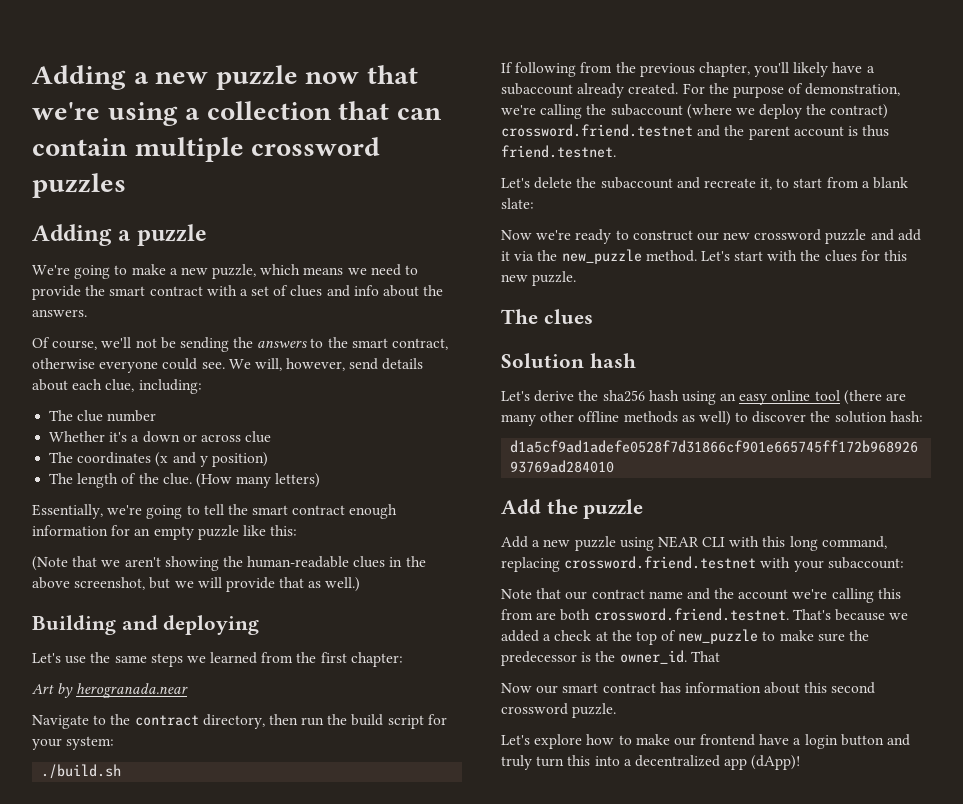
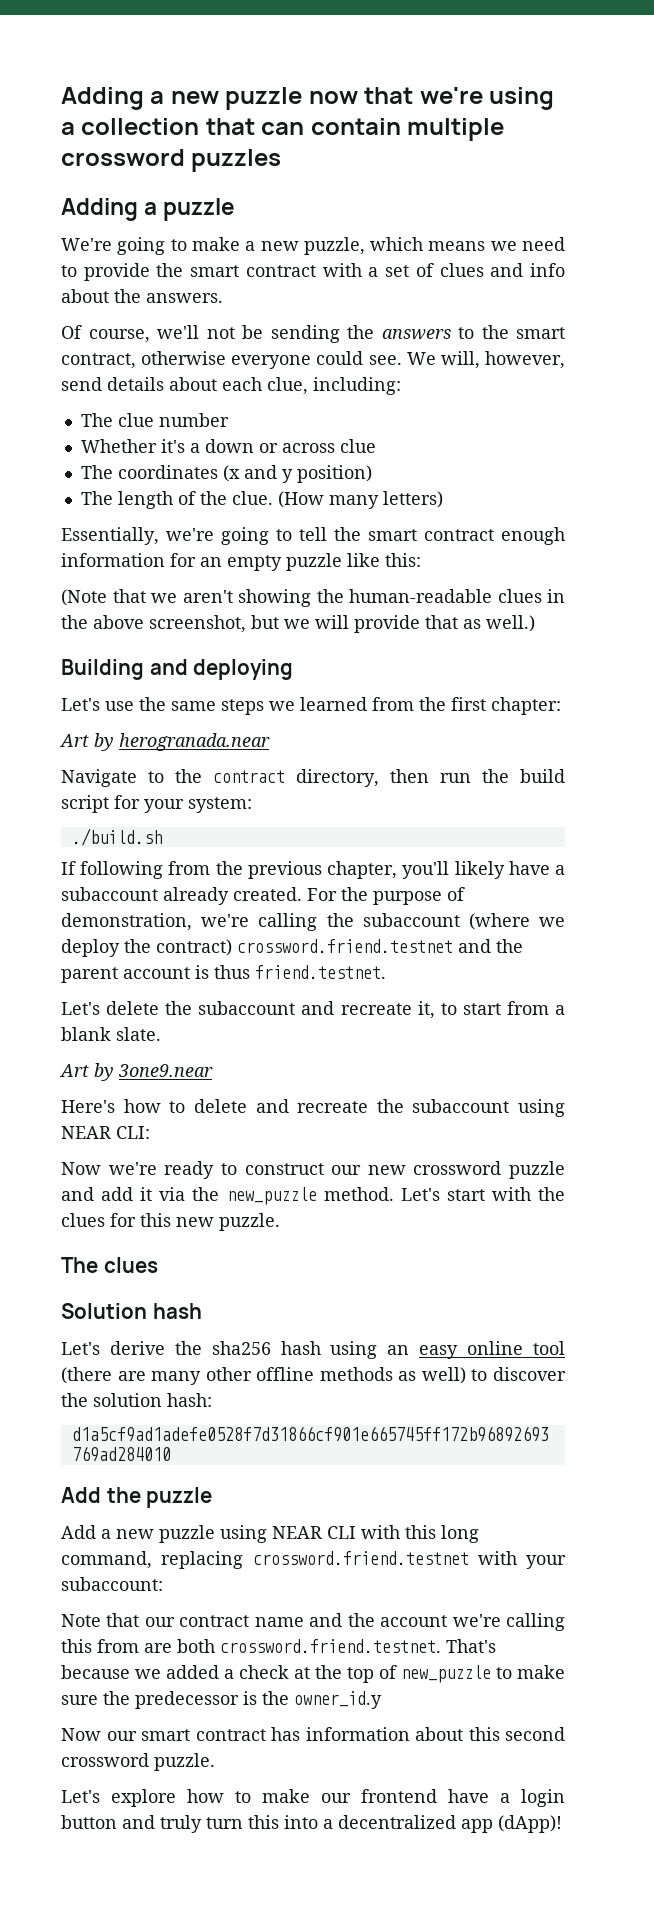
- Let's delete the subaccount and recreate it, to start from a blank slate:
+ Let's delete the subaccount and recreate it, to start from a blank slate.
+ Art by 3one9.near
+ Here's how to delete and recreate the subaccount using NEAR CLI:
- Note that our contract name and the account we're calling this from are both crossword.friend.testnet. That's because we added a check at the top of new_puzzle to make sure the predecessor is the owner_id. That
+ Note that our contract name and the account we're calling this from are both crossword.friend.testnet. That's because we added a check at the top of new_puzzle to make sure the predecessor is the owner_id.y

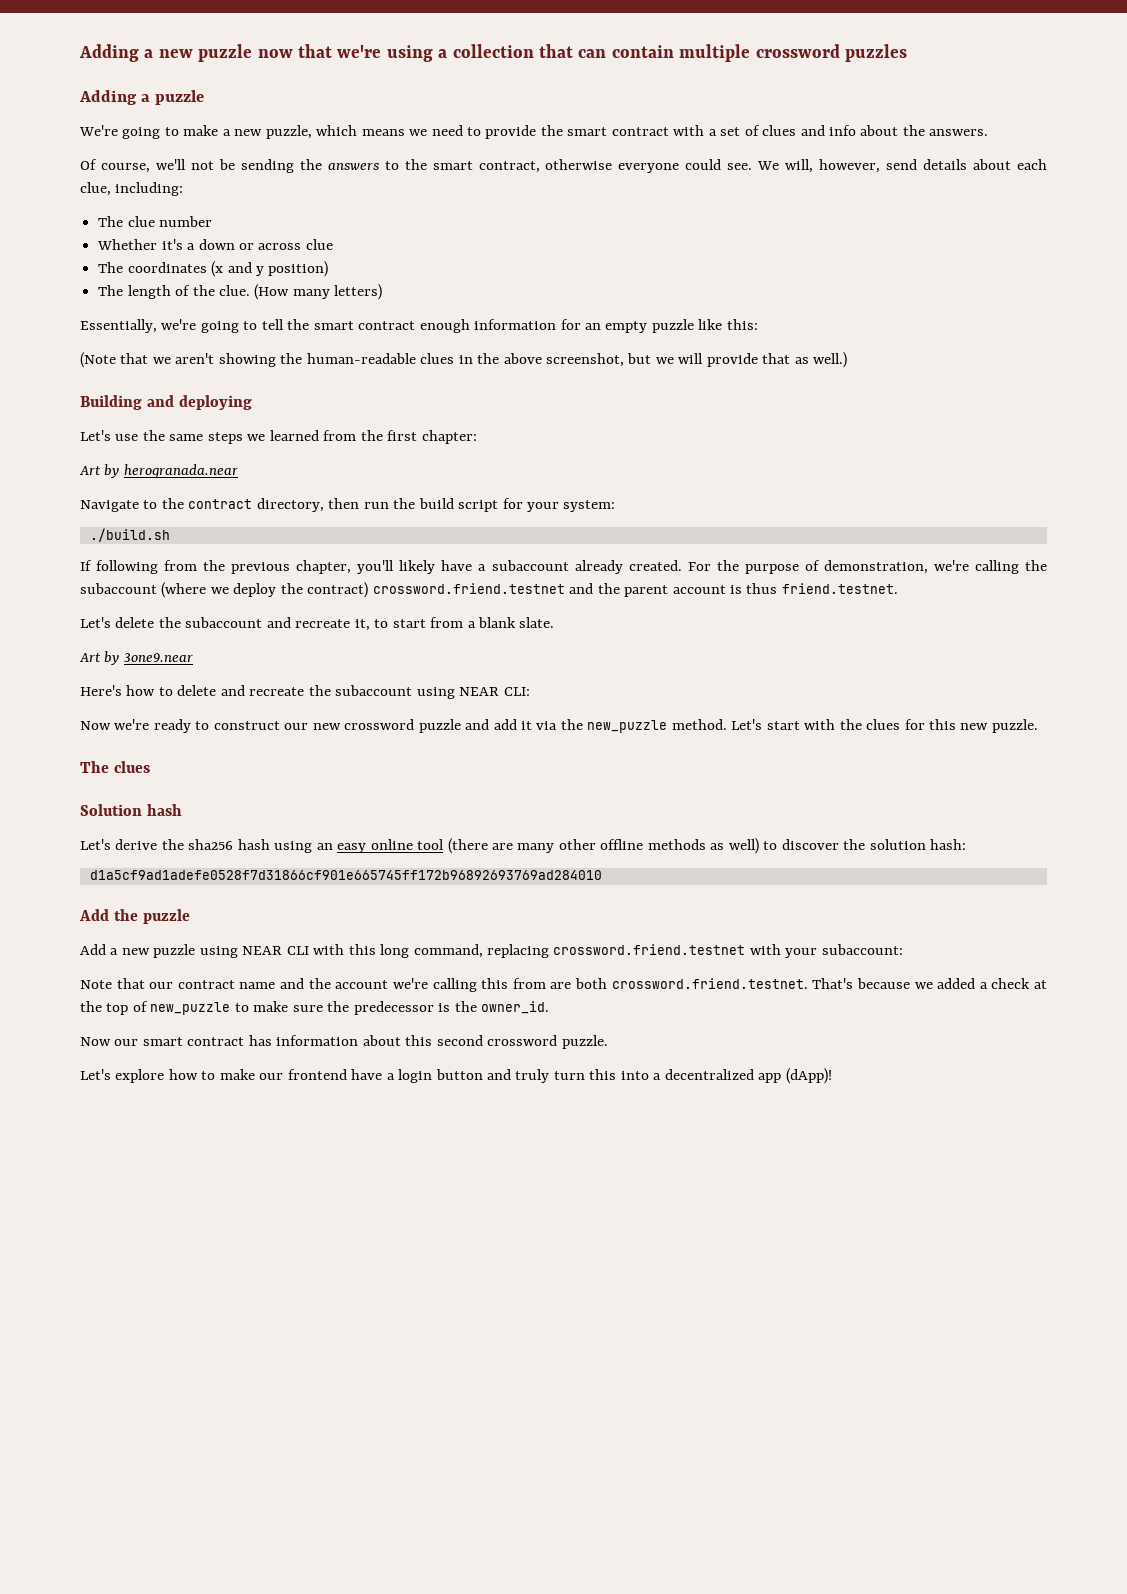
- Note that our contract name and the account we're calling this from are both crossword.friend.testnet. That's because we added a check at the top of new_puzzle to make sure the predecessor is the owner_id.y
+ Note that our contract name and the account we're calling this from are both crossword.friend.testnet. That's because we added a check at the top of new_puzzle to make sure the predecessor is the owner_id.

